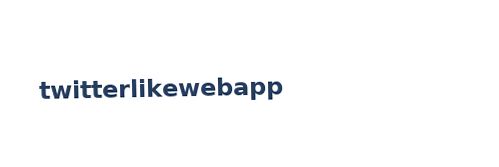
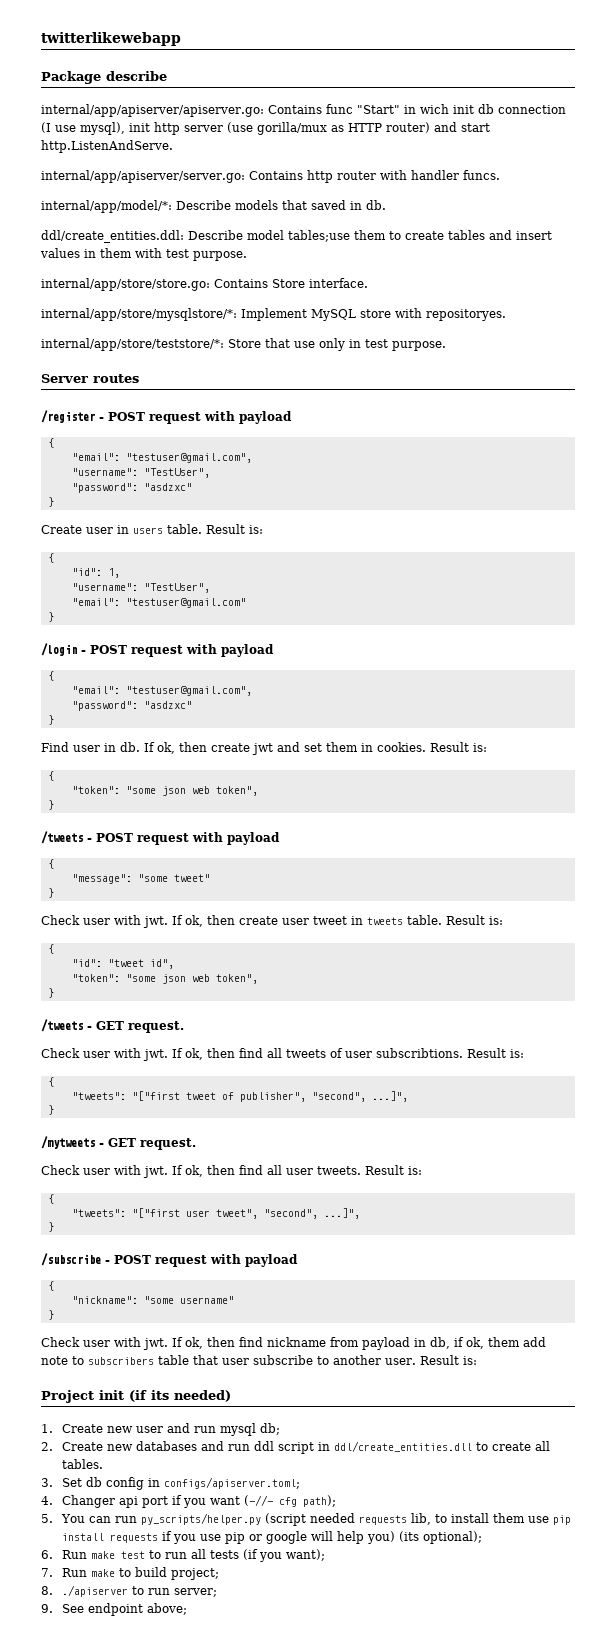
+ Package describe
+ internal/app/apiserver/apiserver.go: Contains func "Start" in wich init db connection (I use mysql), init http server (use gorilla/mux as HTTP router) and start http.ListenAndServe.
+ internal/app/apiserver/server.go: Contains http router with handler funcs.
+ internal/app/model/*: Describe models that saved in db.
+ ddl/create_entities.ddl: Describe model tables;use them to create tables and insert values in them with test purpose.
+ internal/app/store/store.go: Contains Store interface.
+ internal/app/store/mysqlstore/*: Implement MySQL store with repositoryes.
+ internal/app/store/teststore/*: Store that use only in test purpose.
+ Server routes
+ /register - POST request with payload
+ {
+ "email": "testuser@gmail.com",
+ "username": "TestUser",
+ "password": "asdzxc"
+ }
+ Create user in users table. Result is:
+ {
+ "id": 1,
+ "username": "TestUser",
+ "email": "testuser@gmail.com"
+ }
+ /login - POST request with payload
+ {
+ "email": "testuser@gmail.com",
+ "password": "asdzxc"
+ }
+ Find user in db. If ok, then create jwt and set them in cookies. Result is:
+ {
+ "token": "some json web token",
+ }
+ /tweets - POST request with payload
+ {
+ "message": "some tweet"
+ }
+ Check user with jwt. If ok, then create user tweet in tweets table. Result is:
+ {
+ "id": "tweet id",
+ "token": "some json web token",
+ }
+ /tweets - GET request.
+ Check user with jwt. If ok, then find all tweets of user subscribtions. Result is:
+ {
+ "tweets": "["first tweet of publisher", "second", ...]",
+ }
+ /mytweets - GET request.
+ Check user with jwt. If ok, then find all user tweets. Result is:
+ {
+ "tweets": "["first user tweet", "second", ...]",
+ }
+ /subscribe - POST request with payload
+ {
+ "nickname": "some username"
+ }
+ Check user with jwt. If ok, then find nickname from payload in db, if ok, them add note to subscribers table that user subscribe to another user. Result is:
+ Project init (if its needed)
+ 1. Create new user and run mysql db;
+ 2. Create new databases and run ddl script in ddl/create_entities.dll to create all tables.
+ 3. Set db config in configs/apiserver.toml;
+ 4. Changer api port if you want (-//- cfg path);
+ 5. You can run py_scripts/helper.py (script needed requests lib, to install them use pip install requests if you use pip or google will help you) (its optional);
+ 6. Run make test to run all tests (if you want);
+ 7. Run make to build project;
+ 8. ./apiserver to run server;
+ 9. See endpoint above;

